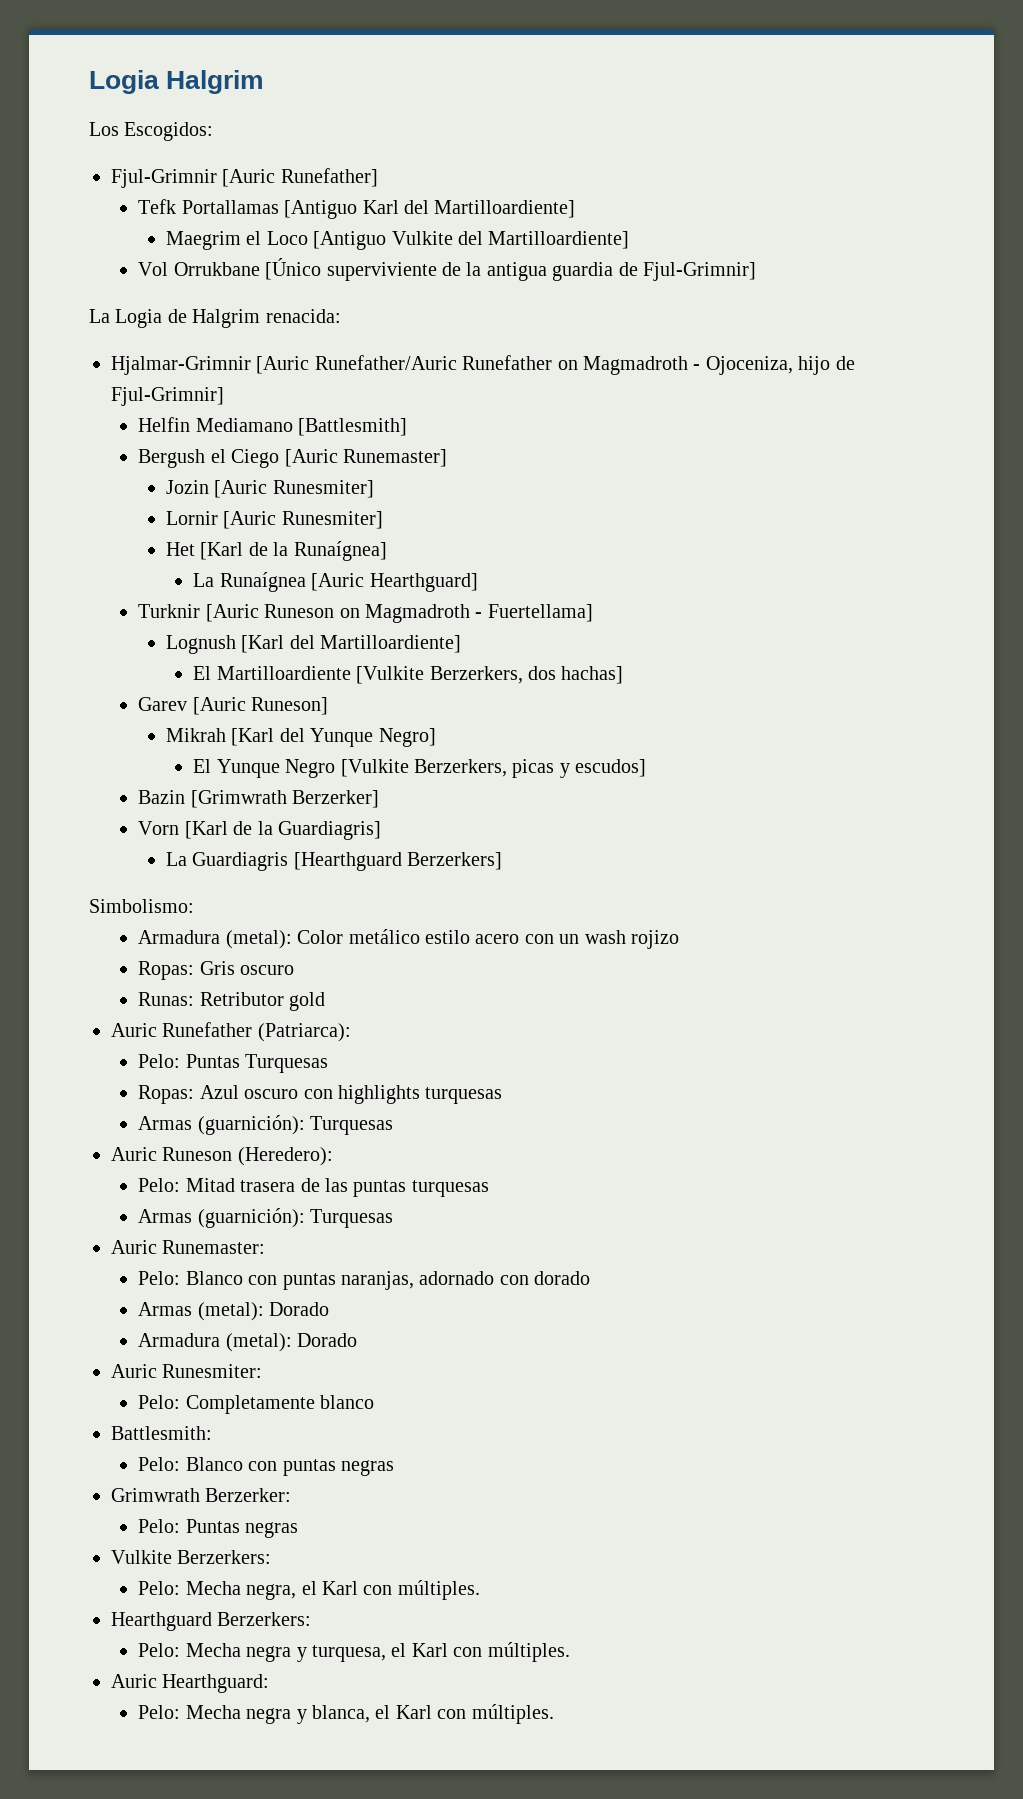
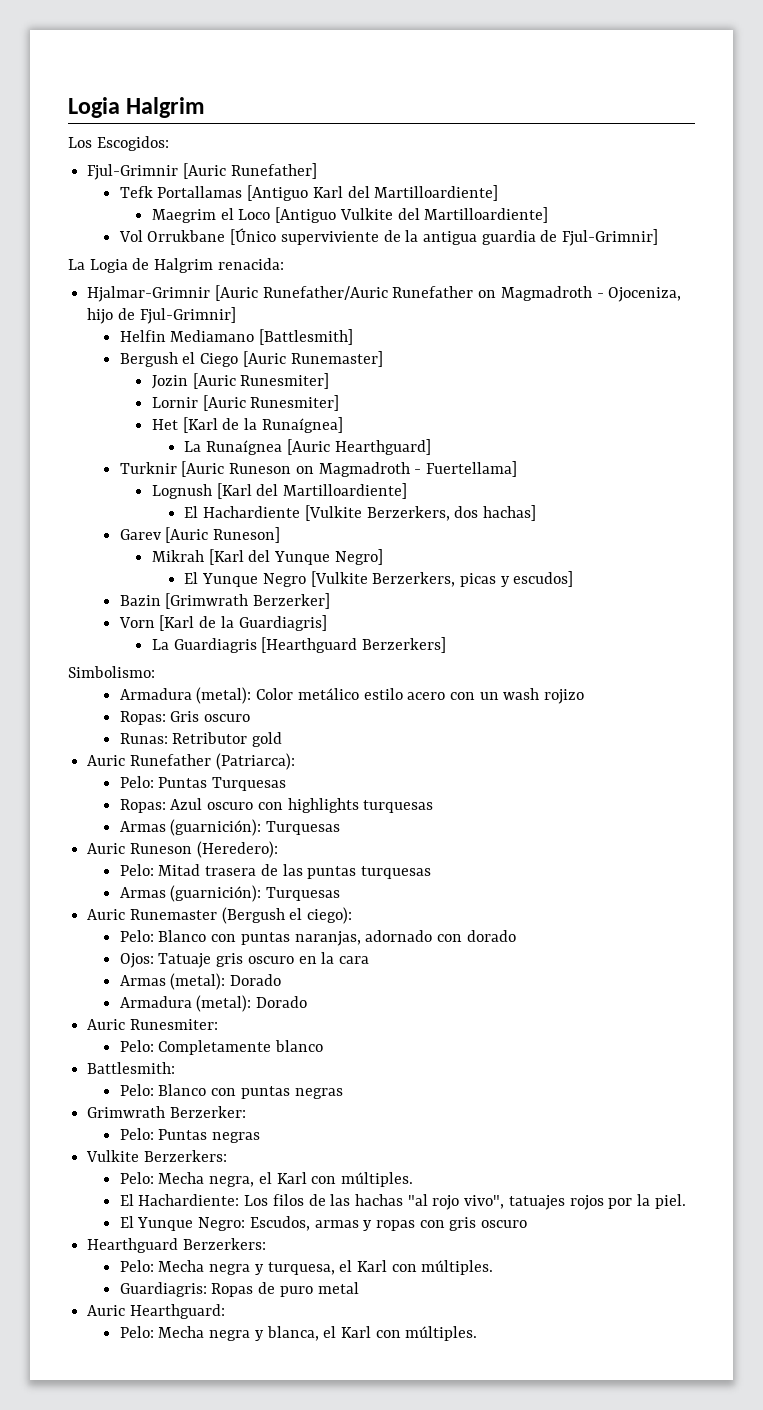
- El Martilloardiente [Vulkite Berzerkers, dos hachas]
+ El Hachardiente [Vulkite Berzerkers, dos hachas]
- Auric Runemaster:
+ Auric Runemaster (Bergush el ciego):
+ Ojos: Tatuaje gris oscuro en la cara
+ El Hachardiente: Los filos de las hachas "al rojo vivo", tatuajes rojos por la piel.
+ El Yunque Negro: Escudos, armas y ropas con gris oscuro
+ Guardiagris: Ropas de puro metal

